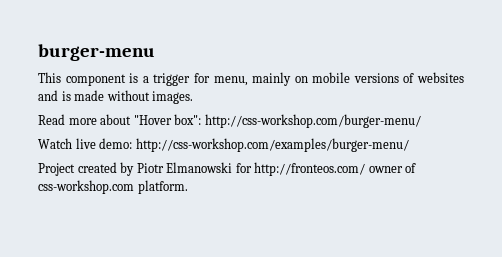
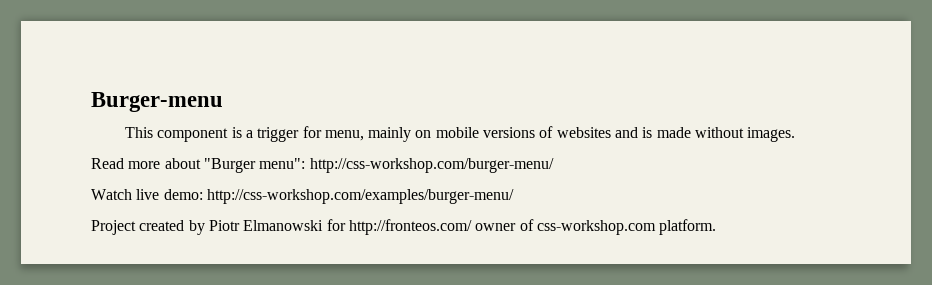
- burger-menu
+ Burger-menu
- Read more about "Hover box": http://css-workshop.com/burger-menu/
+ Read more about "Burger menu": http://css-workshop.com/burger-menu/

